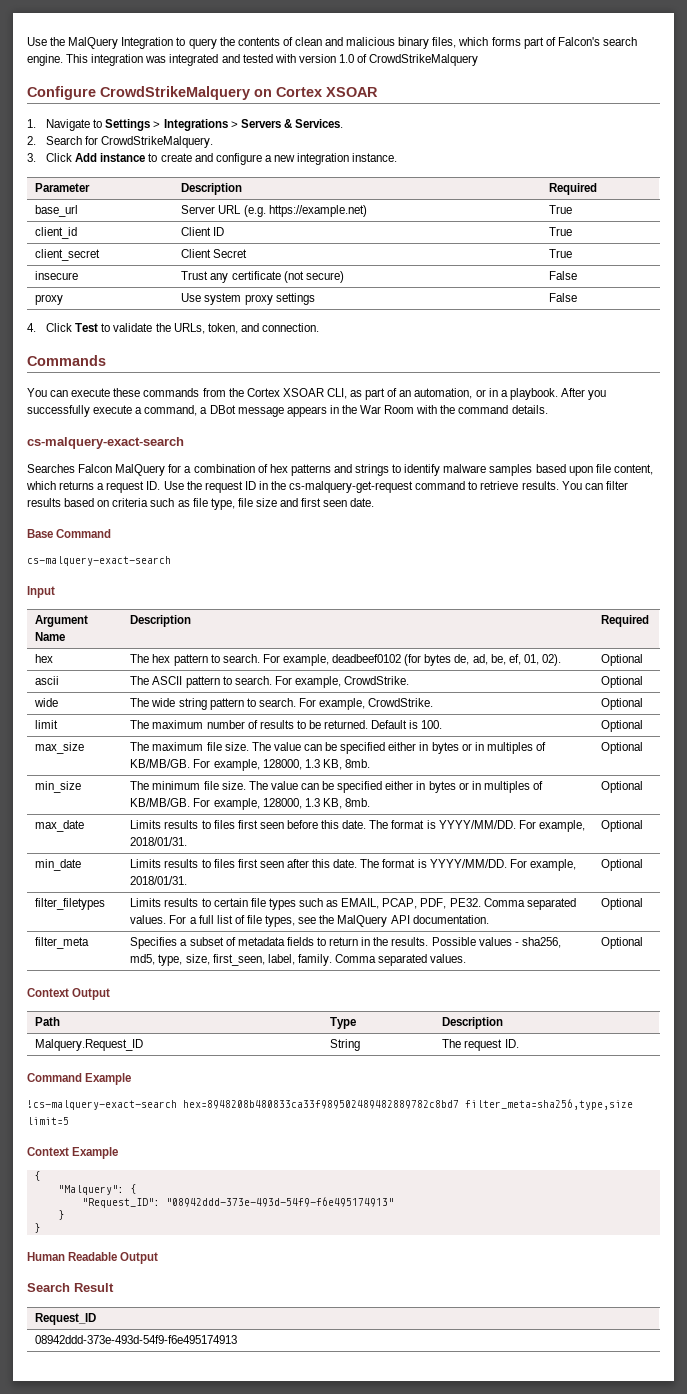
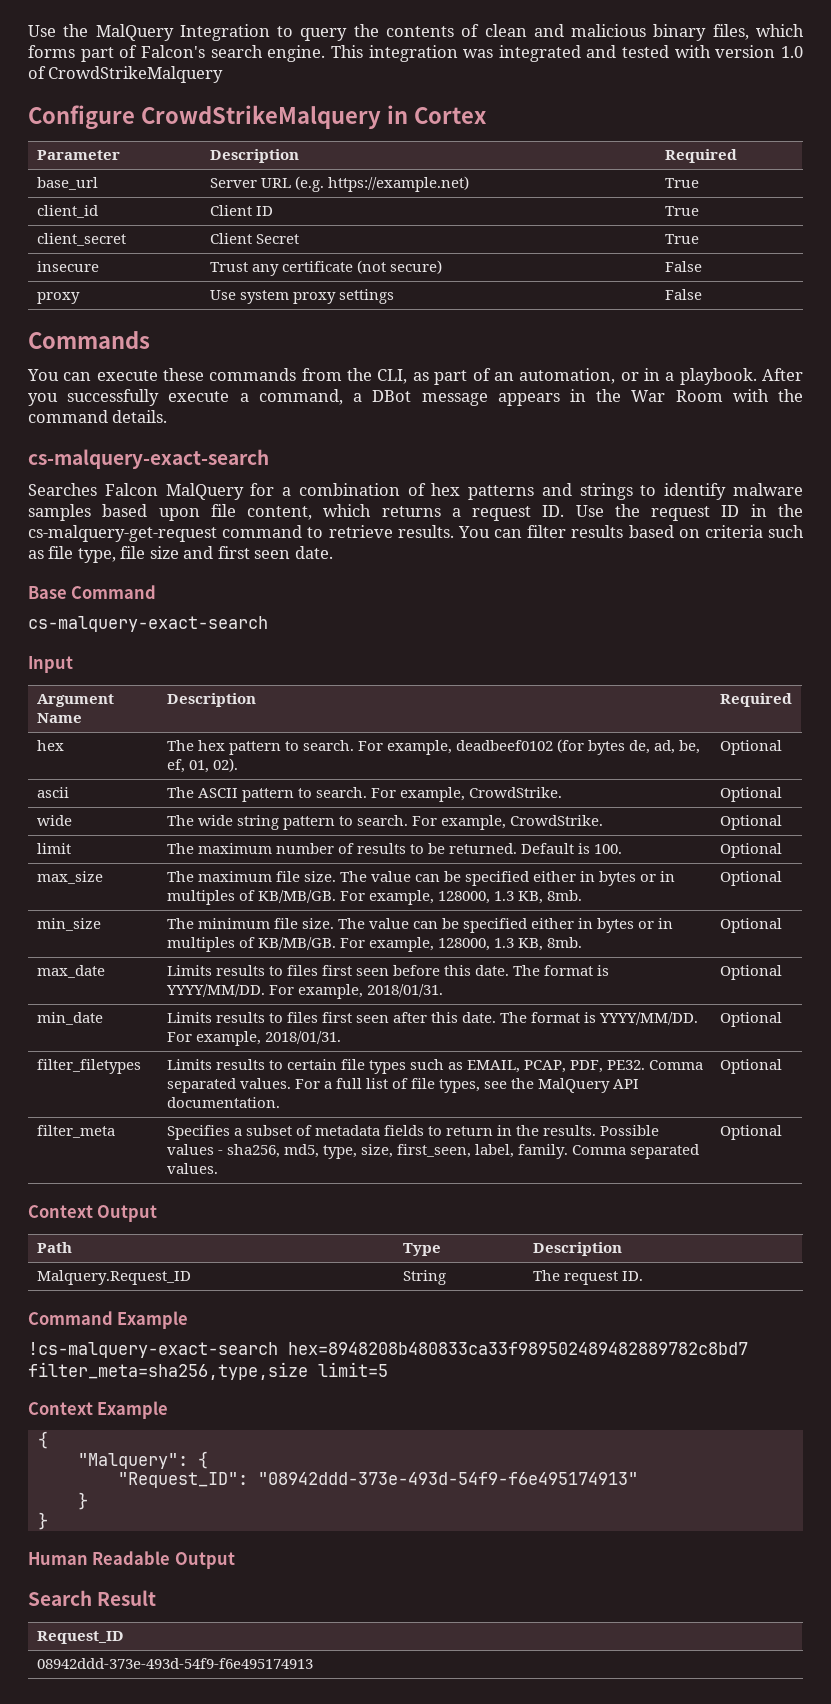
- Configure CrowdStrikeMalquery on Cortex XSOAR
- 1. Navigate to Settings > Integrations > Servers & Services.
- 2. Search for CrowdStrikeMalquery.
- 3. Click Add instance to create and configure a new integration instance.
+ Configure CrowdStrikeMalquery in Cortex
- 4. Click Test to validate the URLs, token, and connection.
- You can execute these commands from the Cortex XSOAR CLI, as part of an automation, or in a playbook.
+ You can execute these commands from the CLI, as part of an automation, or in a playbook.

